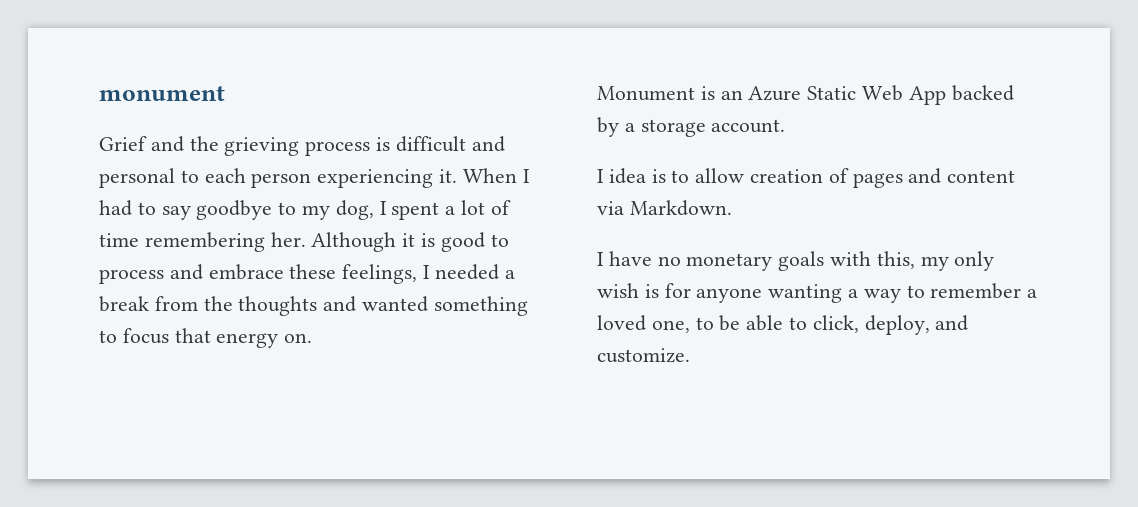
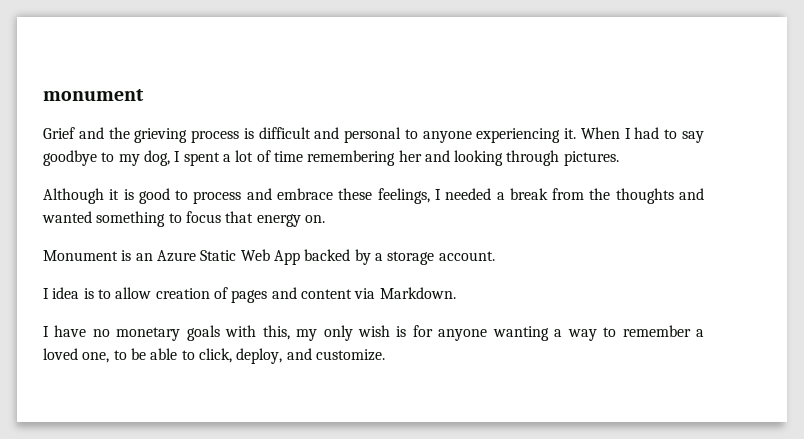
- Grief and the grieving process is difficult and personal to each person experiencing it.
+ Grief and the grieving process is difficult and personal to anyone experiencing it.
- When I had to say goodbye to my dog, I spent a lot of time remembering her. Although it is good to process and embrace these feelings, I needed a break from the thoughts and wanted something to focus that energy on.
+ When I had to say goodbye to my dog, I spent a lot of time remembering her and looking through pictures.
+ Although it is good to process and embrace these feelings, I needed a break from the thoughts and wanted something to focus that energy on.

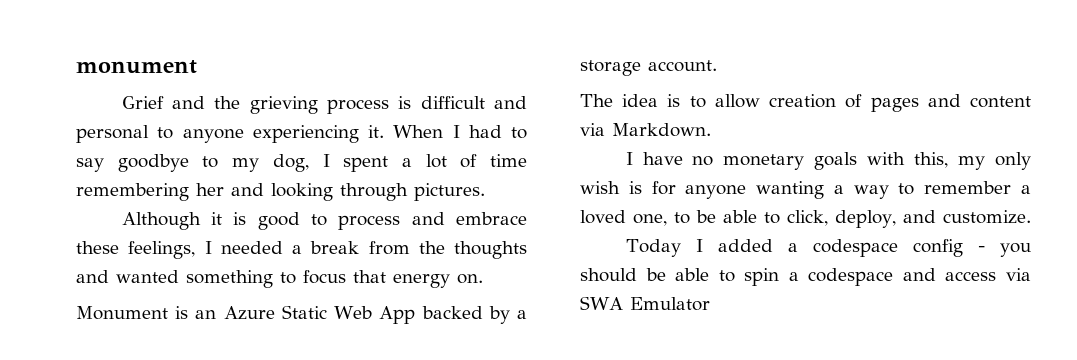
- I idea is to allow creation of pages and content via Markdown.
+ The idea is to allow creation of pages and content via Markdown.
+ Today I added a codespace config - you should be able to spin a codespace and access via SWA Emulator

